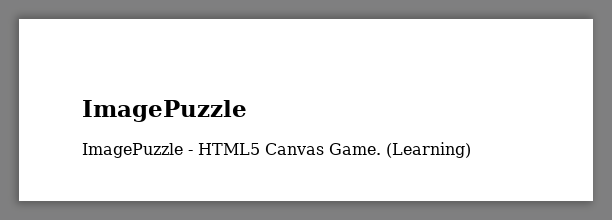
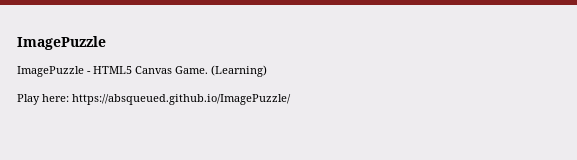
+ Play here: https://absqueued.github.io/ImagePuzzle/

